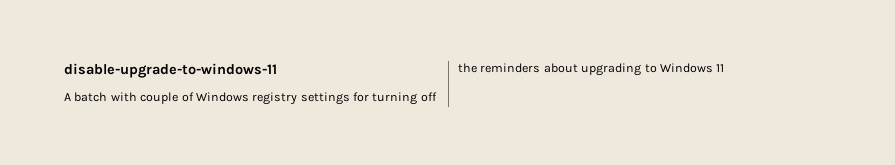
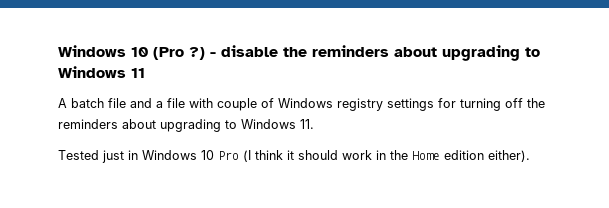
- disable-upgrade-to-windows-11
- A batch with couple of Windows registry settings for turning off the reminders about upgrading to Windows 11
+ Windows 10 (Pro ?) - disable the reminders about upgrading to Windows 11
+ A batch file and a file with couple of Windows registry settings for turning off the reminders about upgrading to Windows 11.
+ Tested just in Windows 10 Pro (I think it should work in the Home edition either).

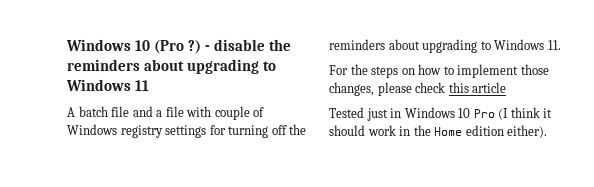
+ For the steps on how to implement those changes, please check this article

